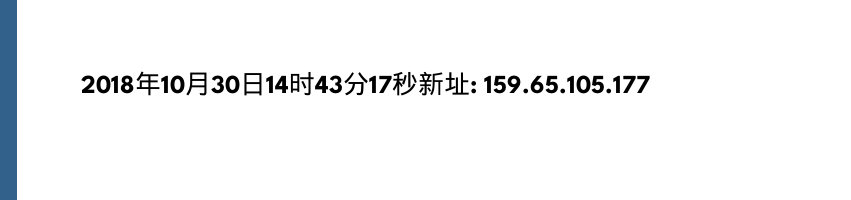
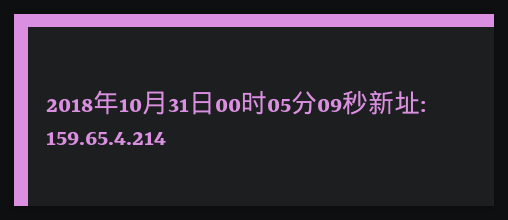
- 2018年10月30日14时43分17秒新址: 159.65.105.177
+ 2018年10月31日00时05分09秒新址: 159.65.4.214

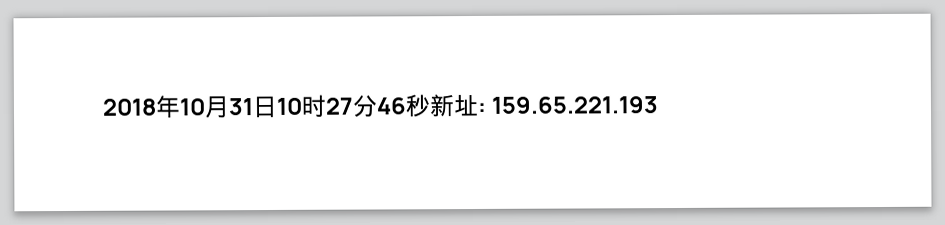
- 2018年10月31日00时05分09秒新址: 159.65.4.214
+ 2018年10月31日10时27分46秒新址: 159.65.221.193

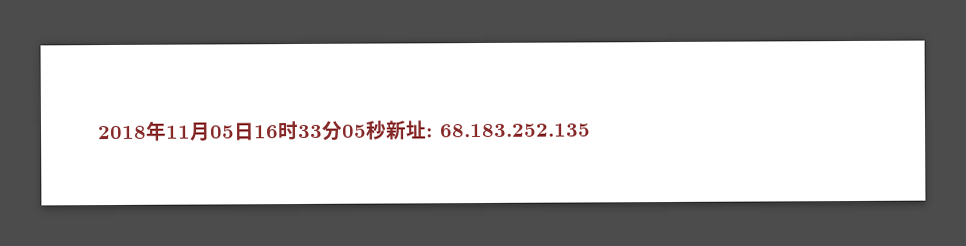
- 2018年10月31日10时27分46秒新址: 159.65.221.193
+ 2018年11月05日16时33分05秒新址: 68.183.252.135

